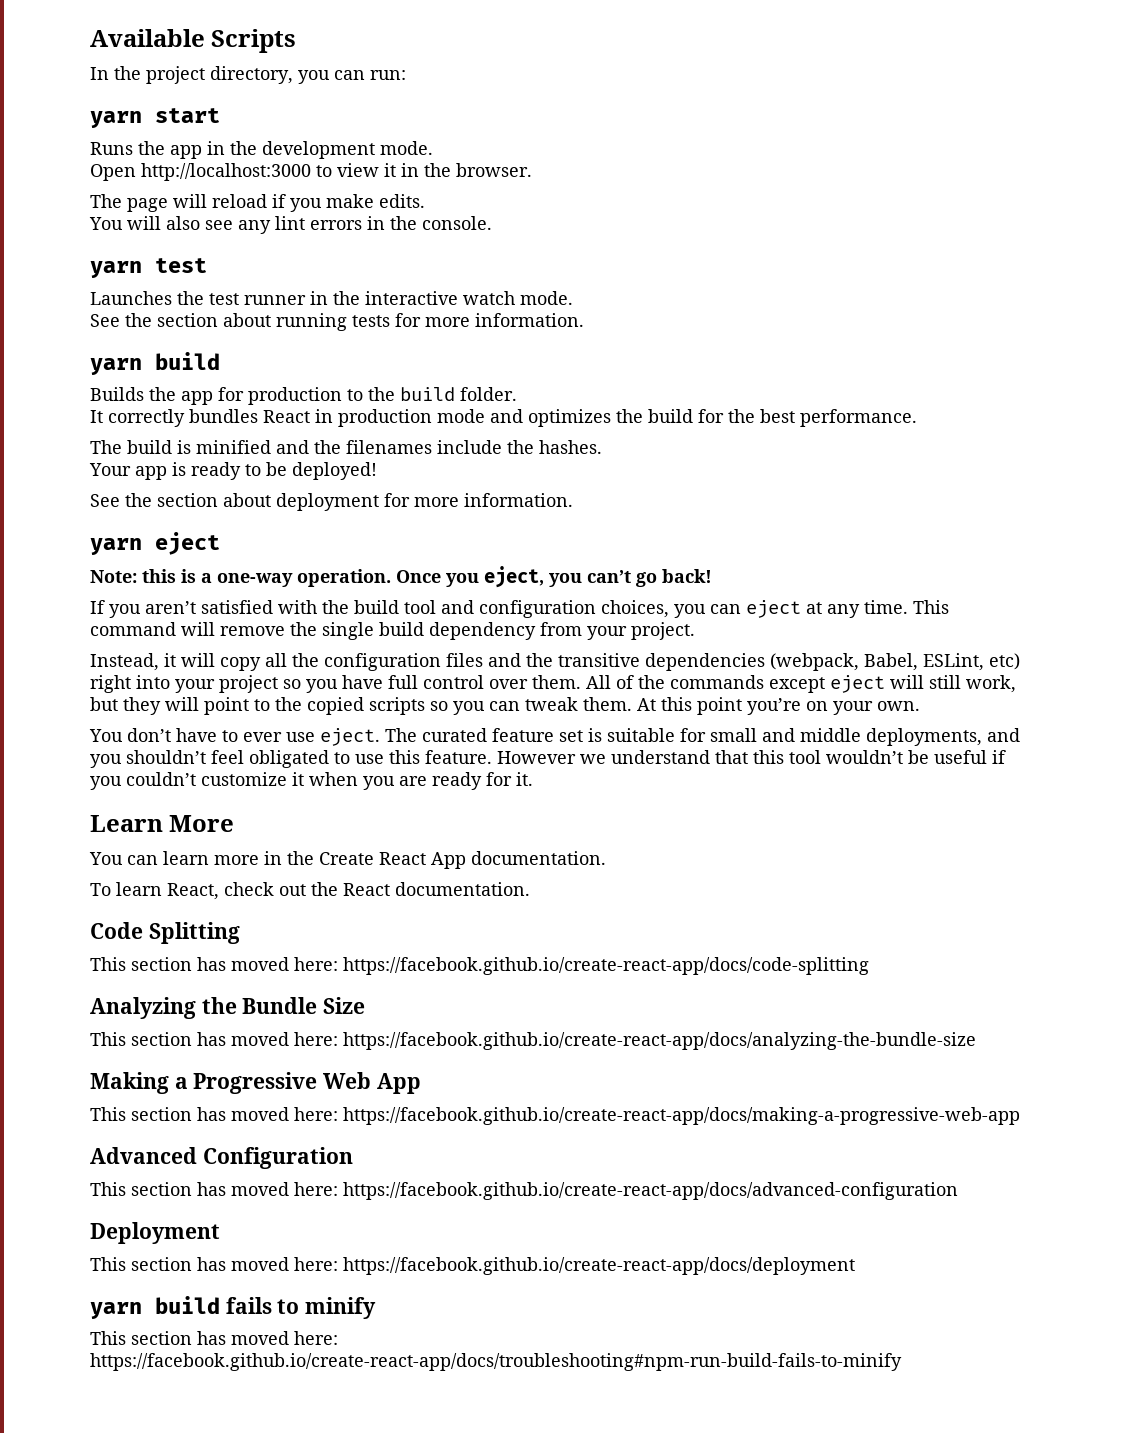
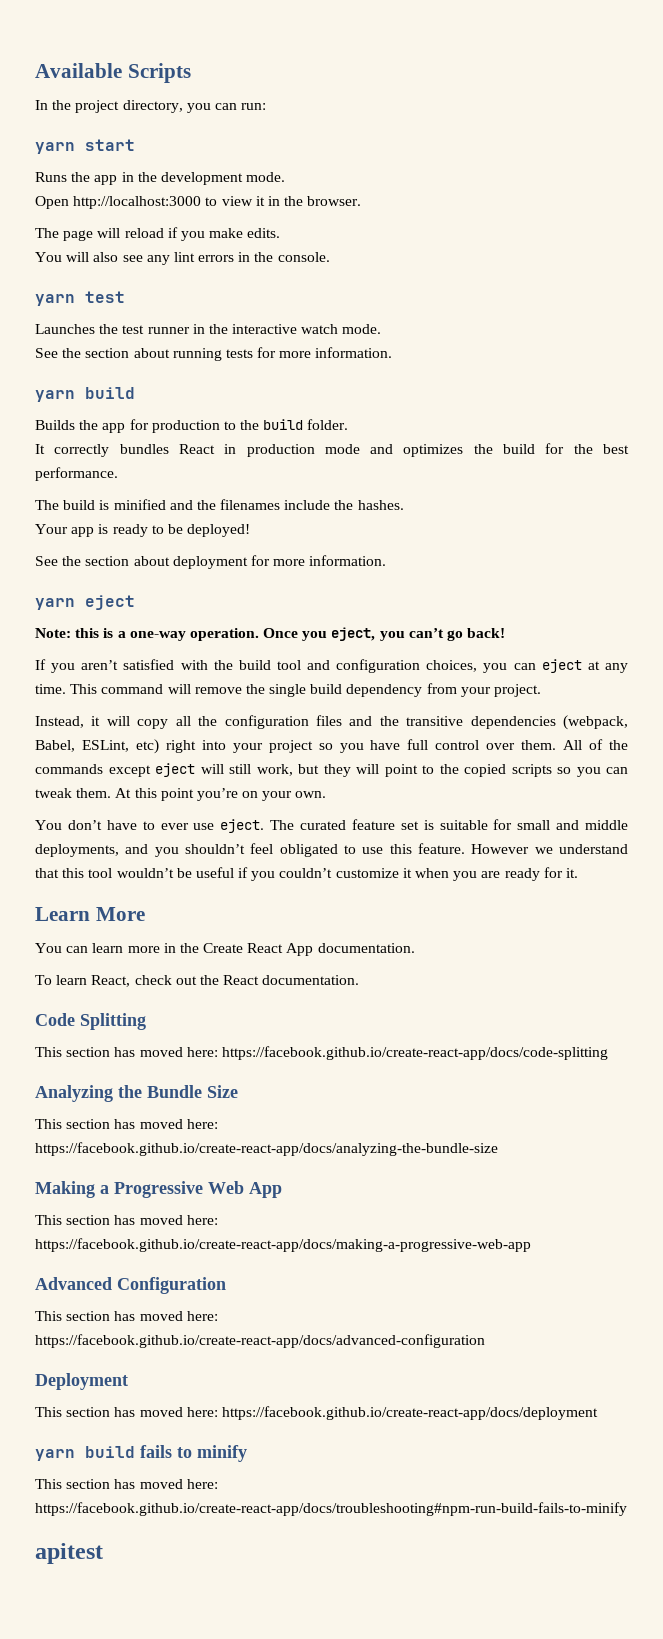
+ apitest

